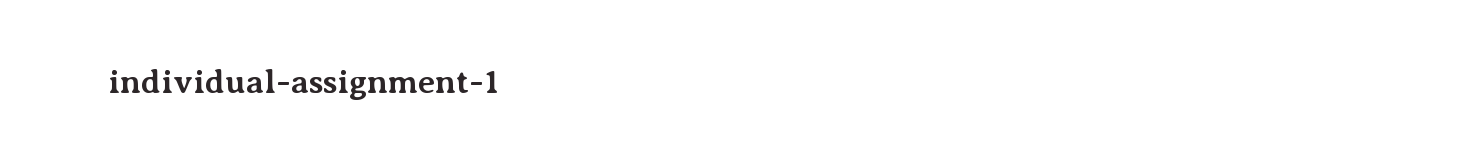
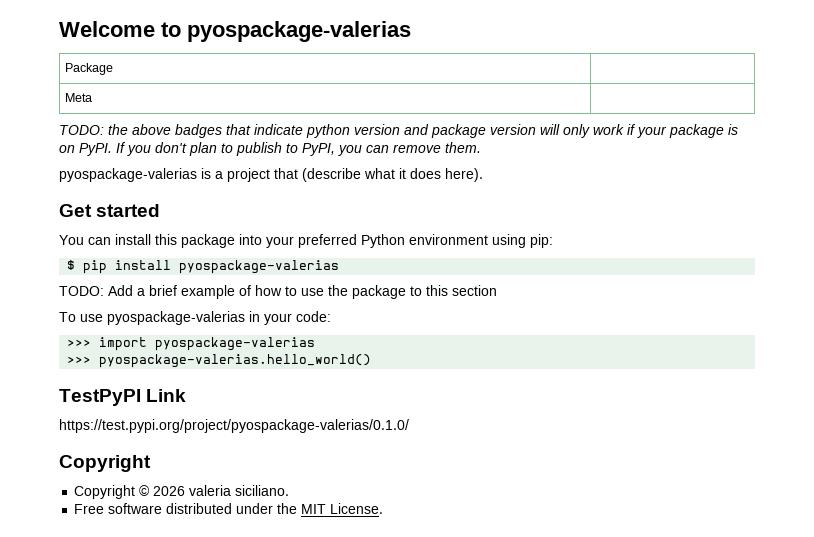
- individual-assignment-1
+ Welcome to pyospackage-valerias
+ Package |
+ Meta |
+ TODO: the above badges that indicate python version and package version will only work if your package is on PyPI. If you don't plan to publish to PyPI, you can remove them.
+ pyospackage-valerias is a project that (describe what it does here).
+ Get started
+ You can install this package into your preferred Python environment using pip:
+ $ pip install pyospackage-valerias
+ TODO: Add a brief example of how to use the package to this section
+ To use pyospackage-valerias in your code:
+ >>> import pyospackage-valerias
+ >>> pyospackage-valerias.hello_world()
+ TestPyPI Link
+ https://test.pypi.org/project/pyospackage-valerias/0.1.0/
+ Copyright
+ Copyright © 2026 valeria siciliano.
+ Free software distributed under the MIT License.

